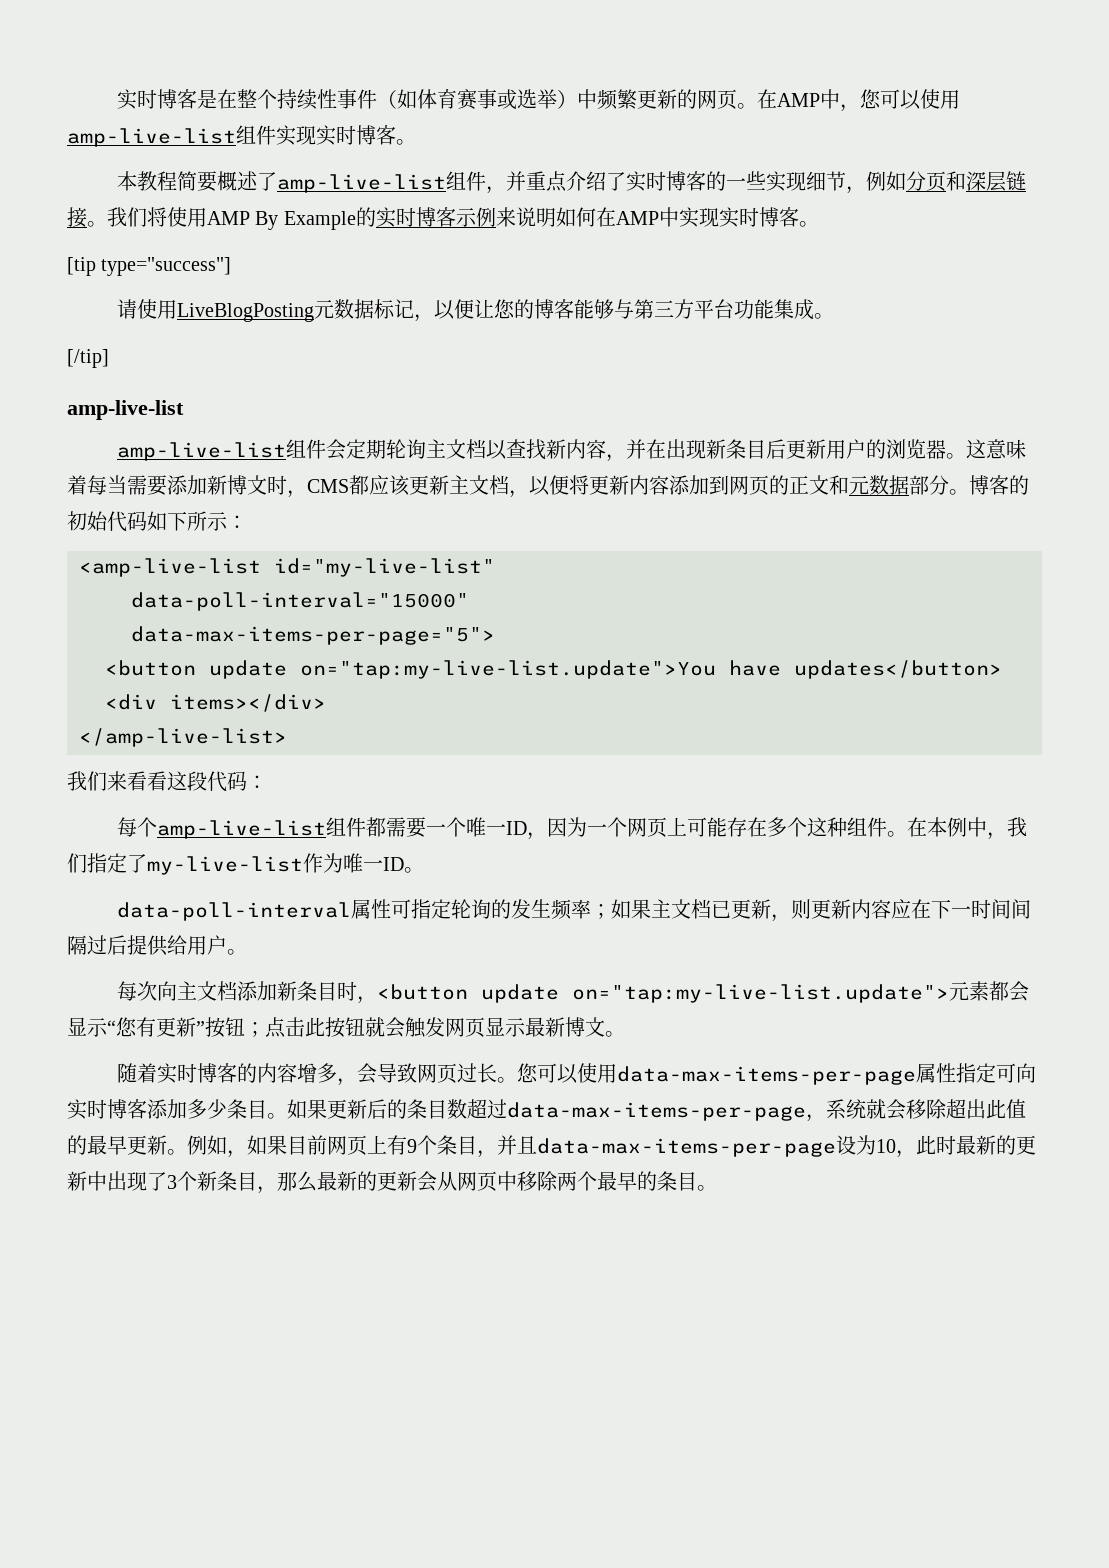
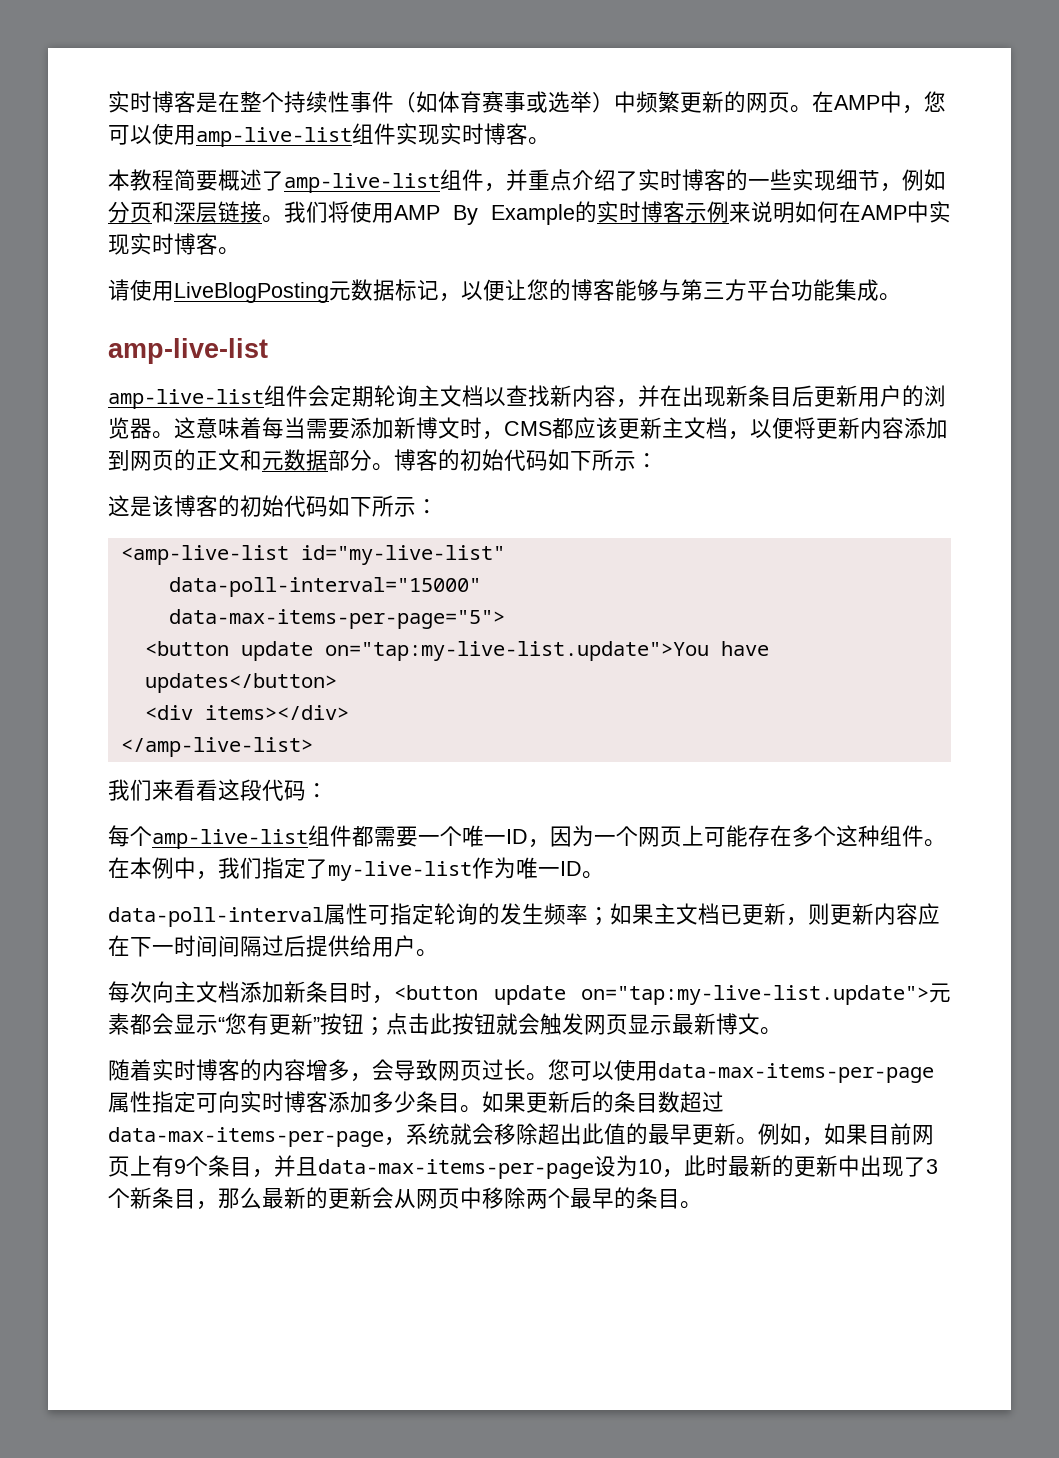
- [tip type="success"]
- [/tip]
+ 这是该博客的初始代码如下所示：

